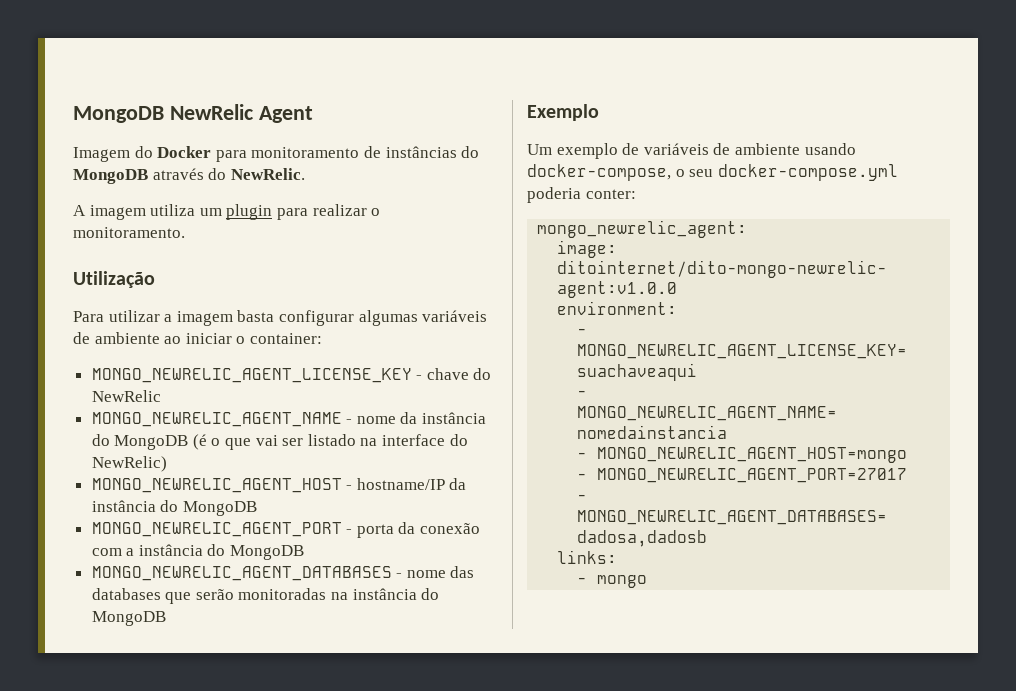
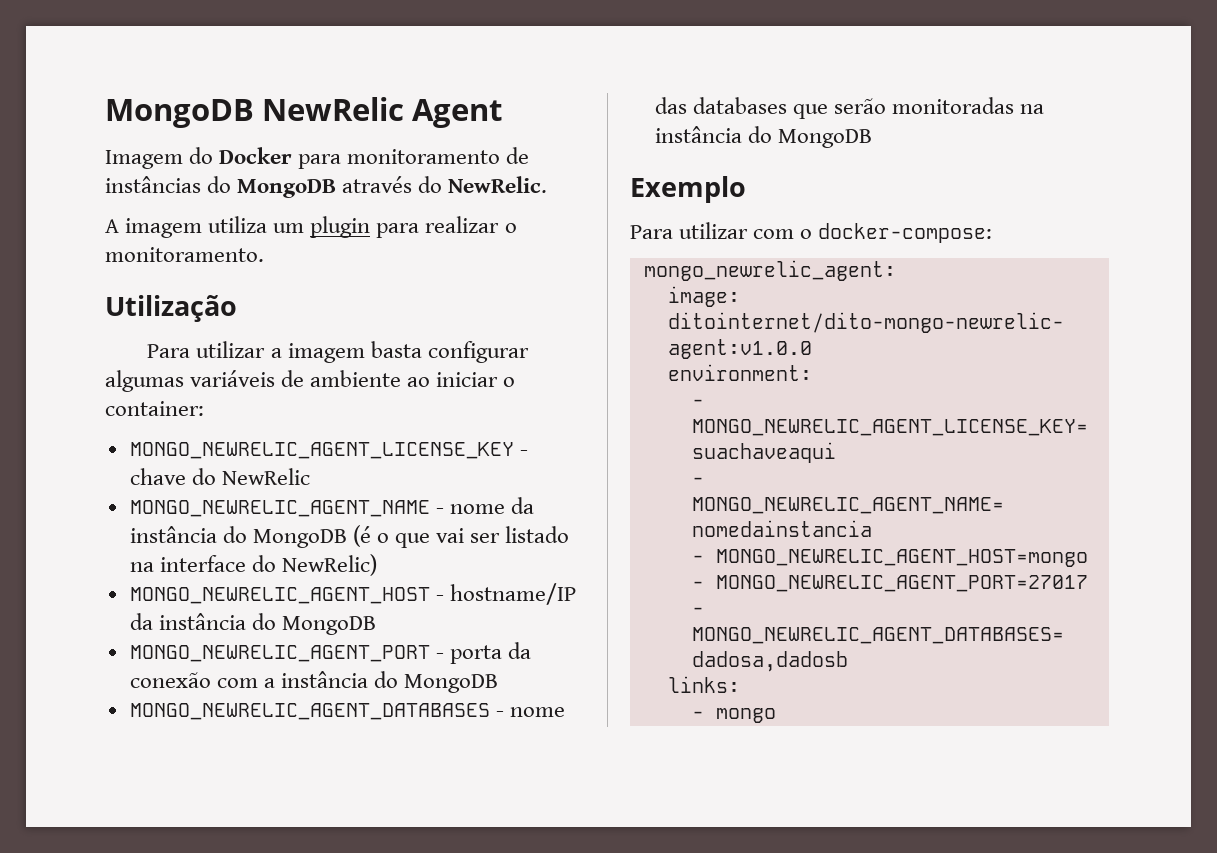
- Um exemplo de variáveis de ambiente usando docker-compose, o seu docker-compose.yml poderia conter:
+ Para utilizar com o docker-compose:

